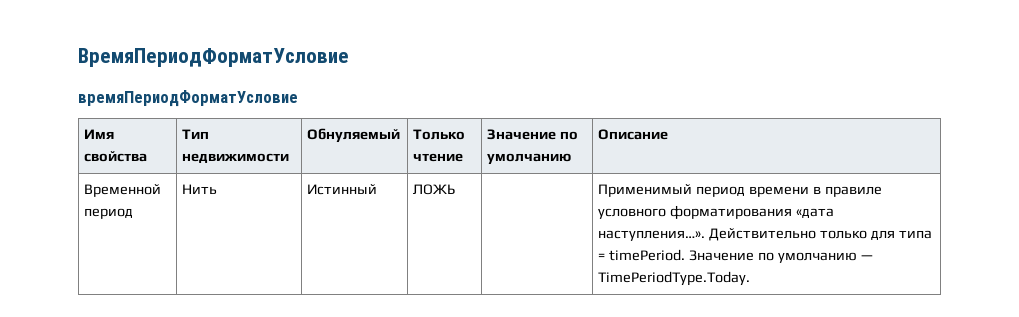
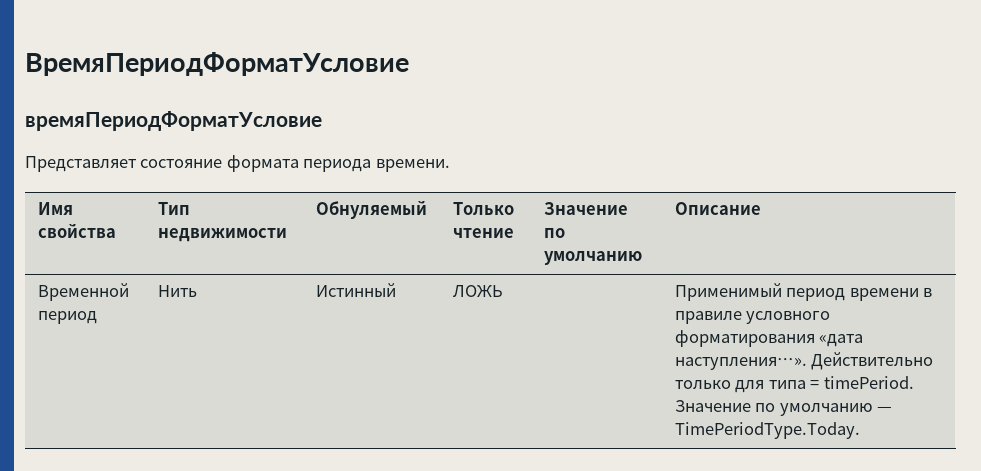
+ Представляет состояние формата периода времени.

